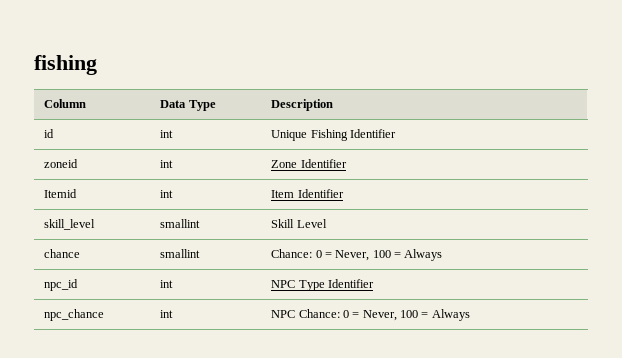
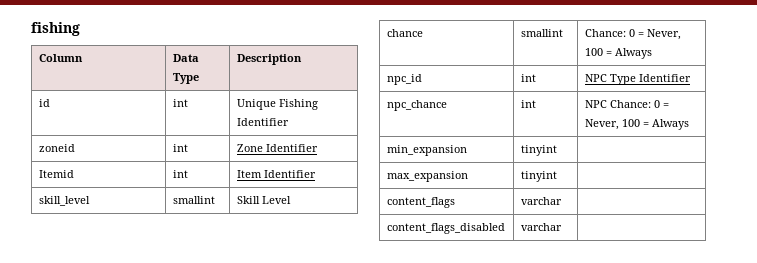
+ min_expansion | tinyint |
+ max_expansion | tinyint |
+ content_flags | varchar |
+ content_flags_disabled | varchar |

